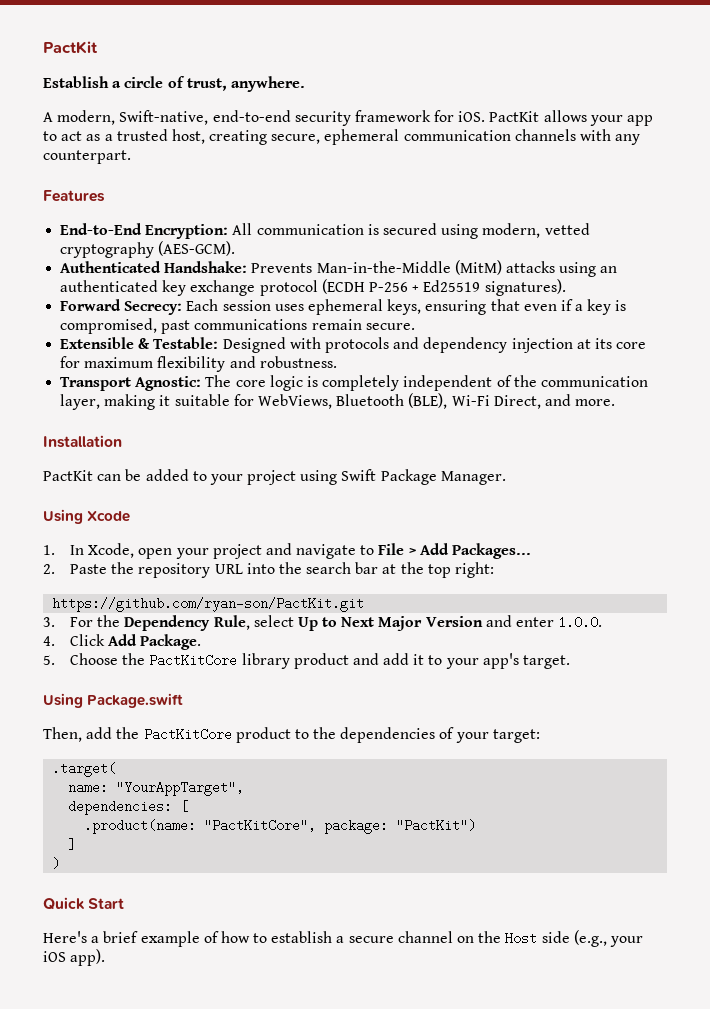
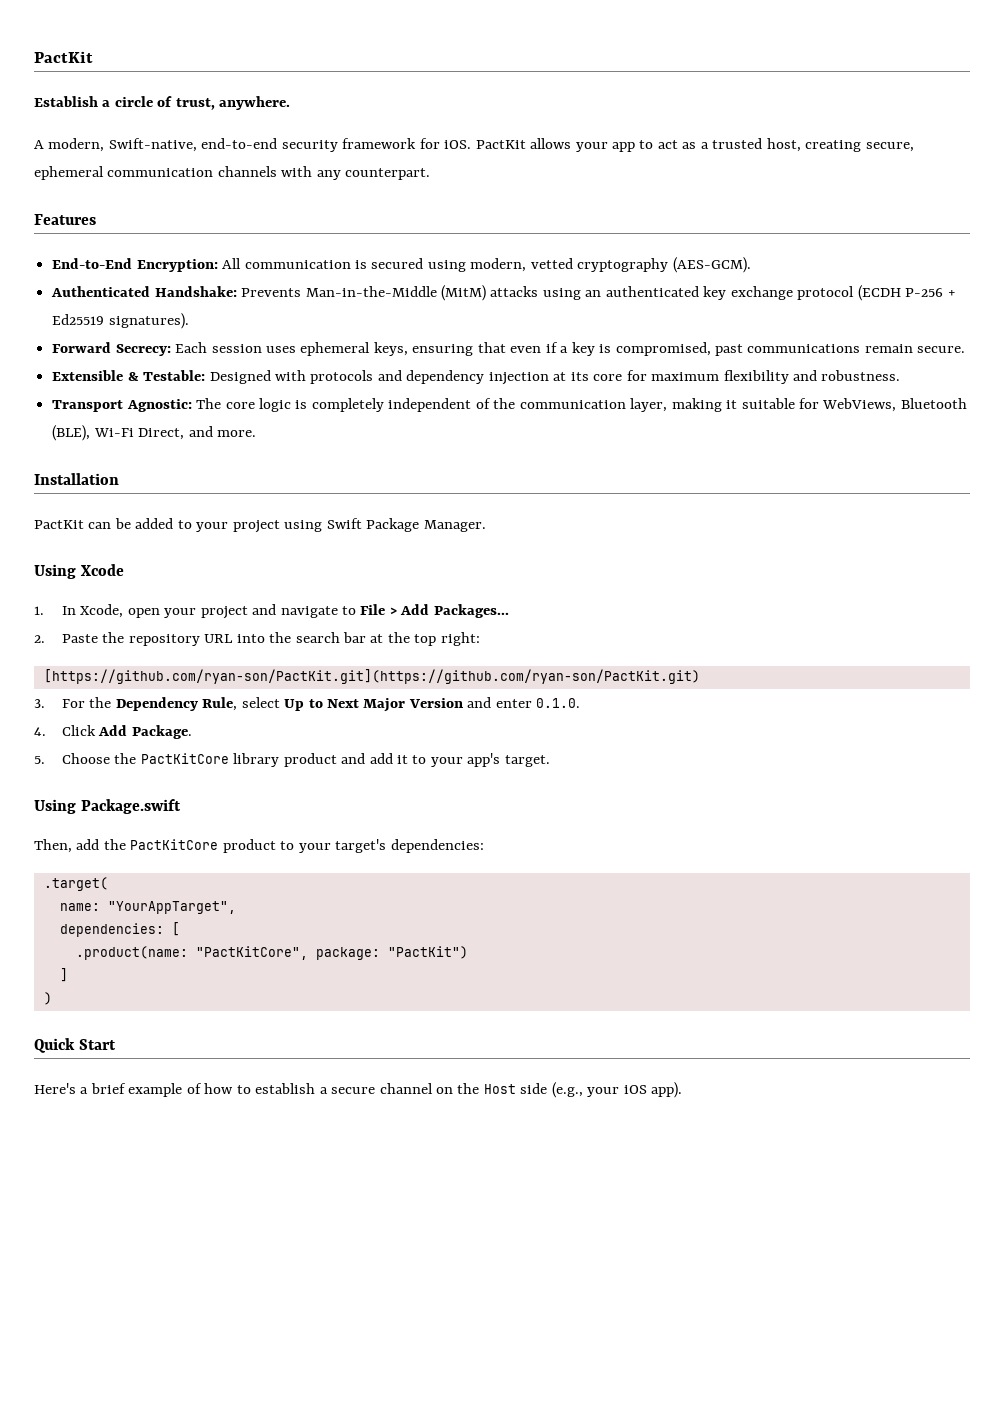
- https://github.com/ryan-son/PactKit.git
+ [https://github.com/ryan-son/PactKit.git](https://github.com/ryan-son/PactKit.git)
- 3. For the Dependency Rule, select Up to Next Major Version and enter 1.0.0.
+ 3. For the Dependency Rule, select Up to Next Major Version and enter 0.1.0.
- Then, add the PactKitCore product to the dependencies of your target:
+ Then, add the PactKitCore product to your target's dependencies:

